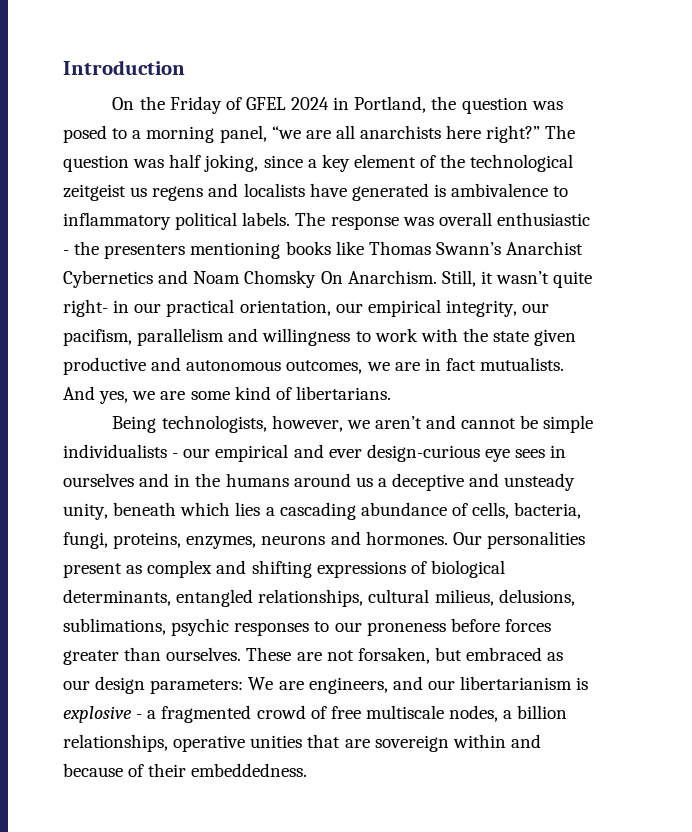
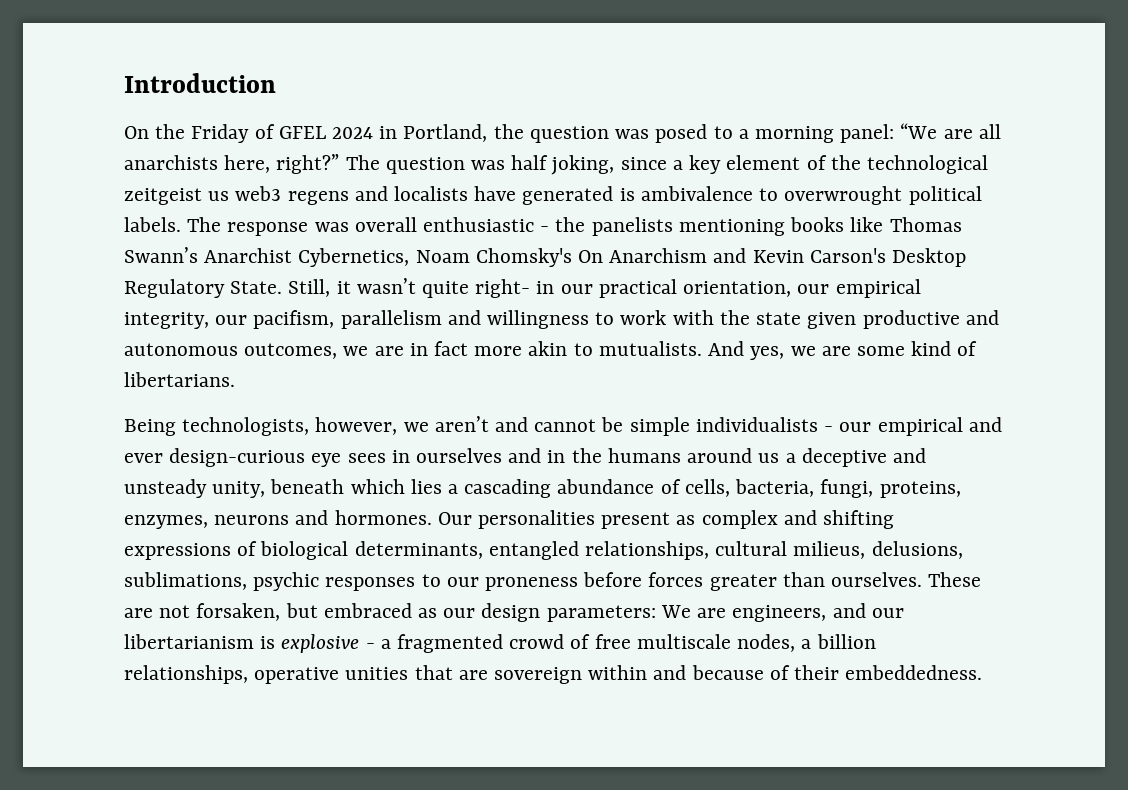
- On the Friday of GFEL 2024 in Portland, the question was posed to a morning panel, “we are all anarchists here right?”
+ On the Friday of GFEL 2024 in Portland, the question was posed to a morning panel: “We are all anarchists here, right?”
- The question was half joking, since a key element of the technological zeitgeist us regens and localists have generated is ambivalence to inflammatory political labels.
+ The question was half joking, since a key element of the technological zeitgeist us web3 regens and localists have generated is ambivalence to overwrought political labels.
- The response was overall enthusiastic - the presenters mentioning books like Thomas Swann’s Anarchist Cybernetics and Noam Chomsky On Anarchism.
+ The response was overall enthusiastic - the panelists mentioning books like Thomas Swann’s Anarchist Cybernetics, Noam Chomsky's On Anarchism and Kevin Carson's Desktop Regulatory State.
- Still, it wasn’t quite right- in our practical orientation, our empirical integrity, our pacifism, parallelism and willingness to work with the state given productive and autonomous outcomes, we are in fact mutualists.
+ Still, it wasn’t quite right- in our practical orientation, our empirical integrity, our pacifism, parallelism and willingness to work with the state given productive and autonomous outcomes, we are in fact more akin to mutualists.

